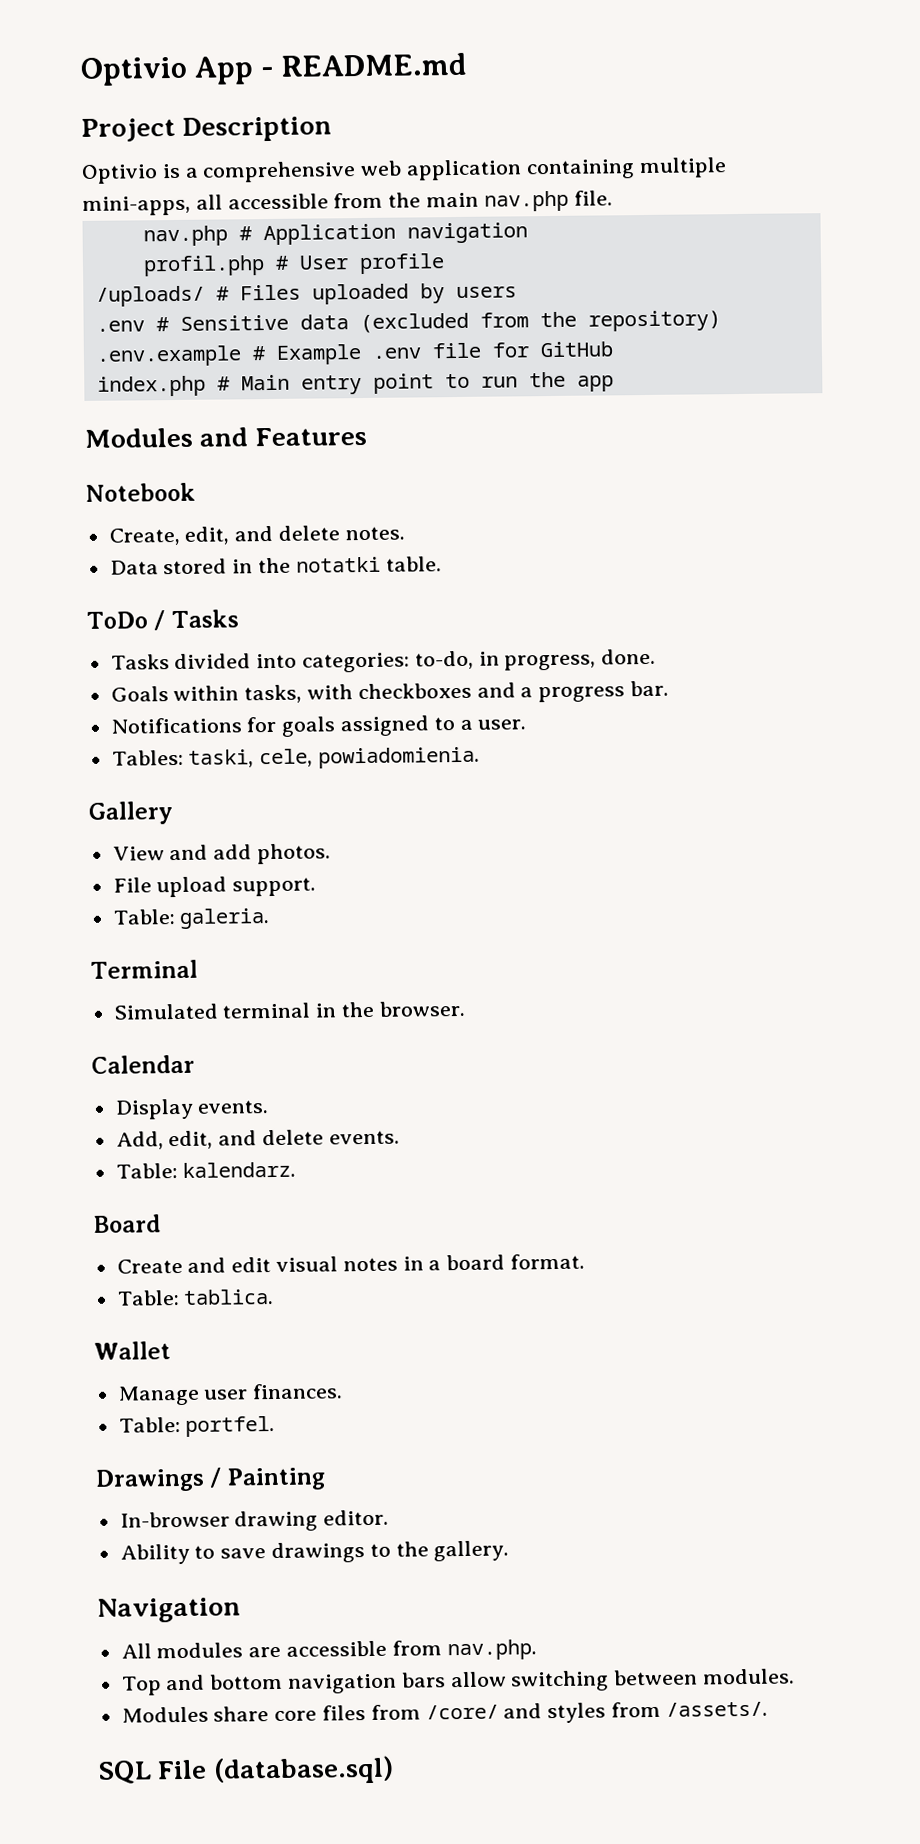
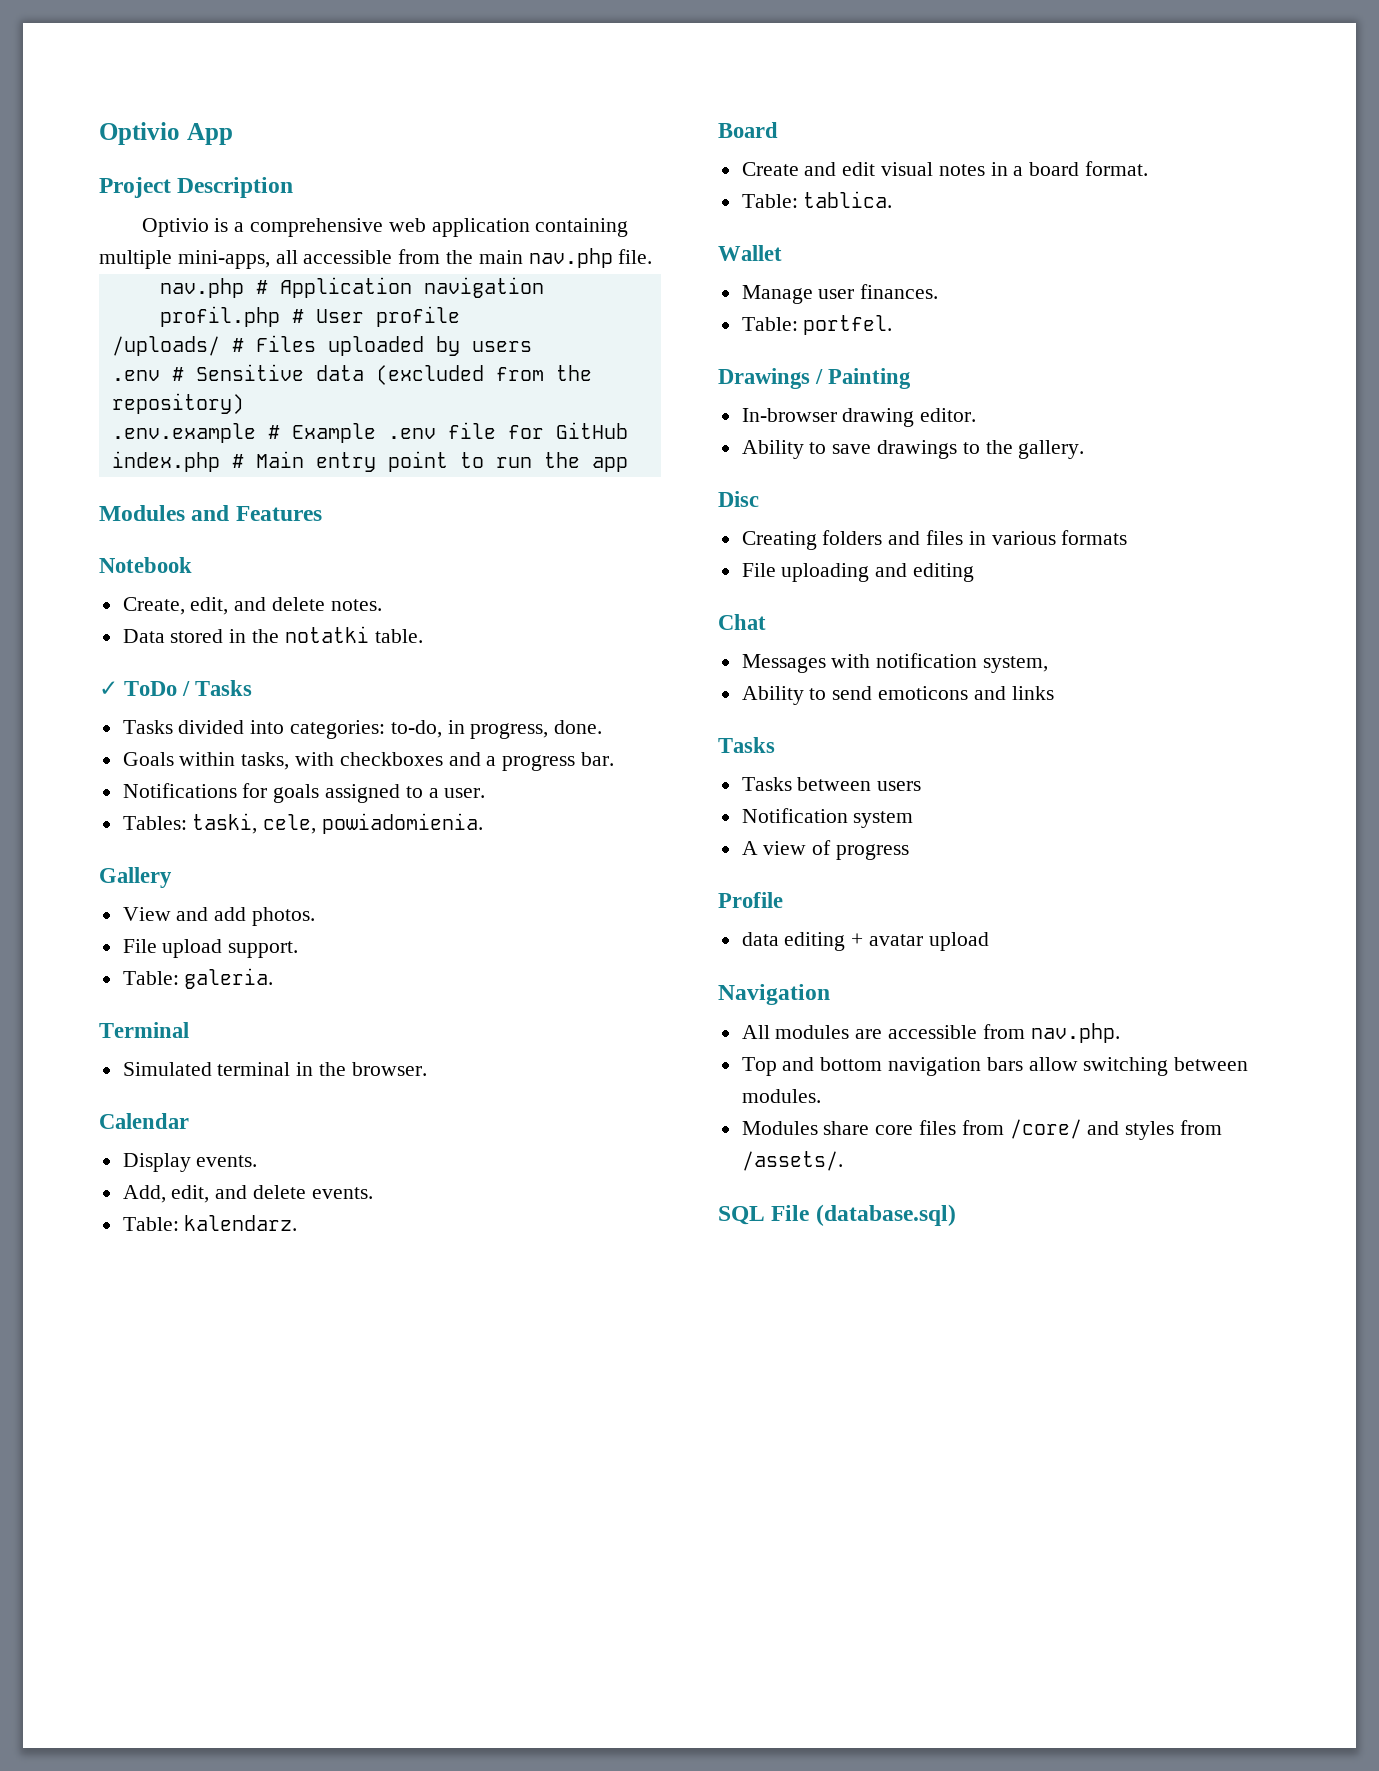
- Optivio App - README.md
+ Optivio App
- ToDo / Tasks
+ ✓ ToDo / Tasks
+ Disc
+ Creating folders and files in various formats
+ File uploading and editing
+ Chat
+ Messages with notification system,
+ Ability to send emoticons and links
+ Tasks
+ Tasks between users
+ Notification system
+ A view of progress
+ Profile
+ data editing + avatar upload

